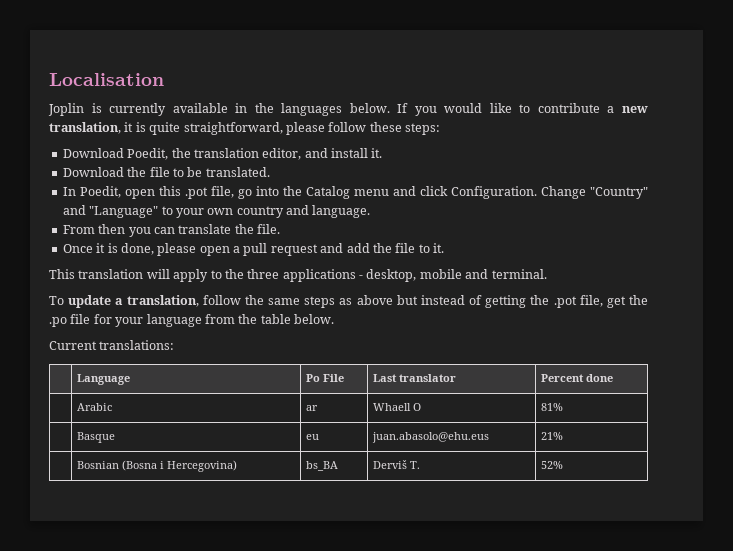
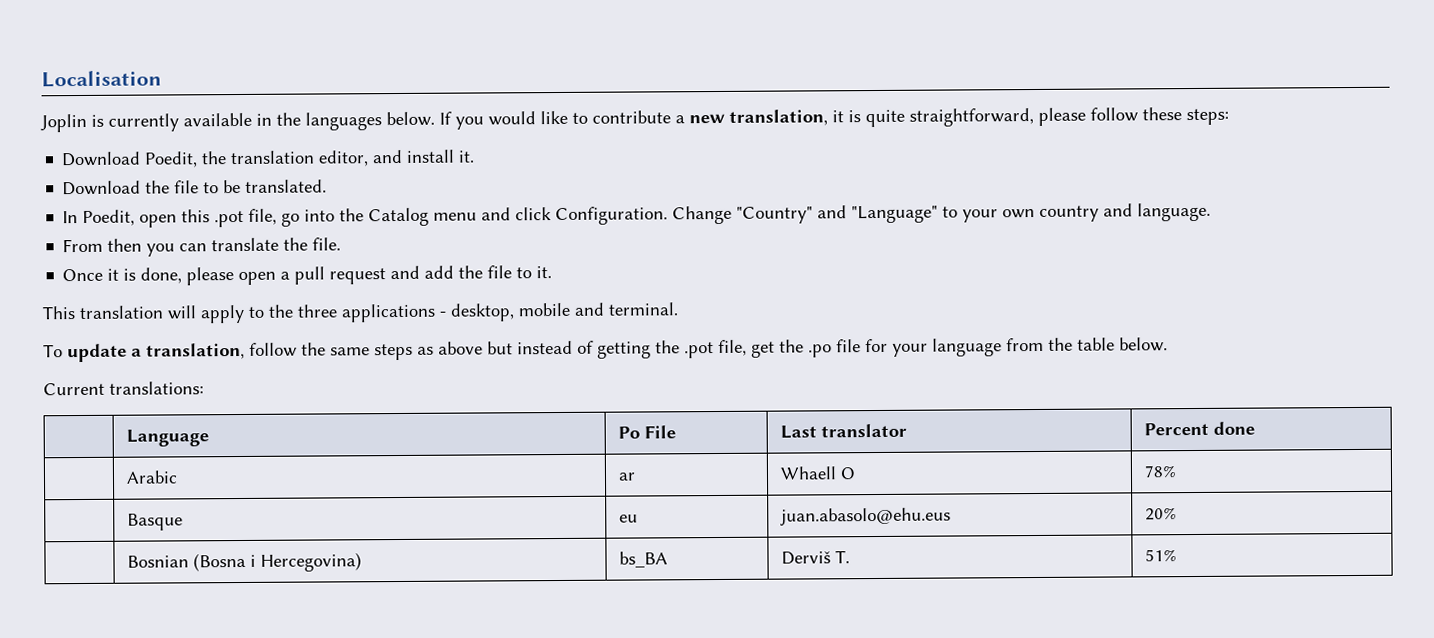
- | Arabic | ar | Whaell O | 81%
+ | Arabic | ar | Whaell O | 78%
- | Basque | eu | juan.abasolo@ehu.eus | 21%
+ | Basque | eu | juan.abasolo@ehu.eus | 20%
- | Bosnian (Bosna i Hercegovina) | bs_BA | Derviš T. | 52%
+ | Bosnian (Bosna i Hercegovina) | bs_BA | Derviš T. | 51%

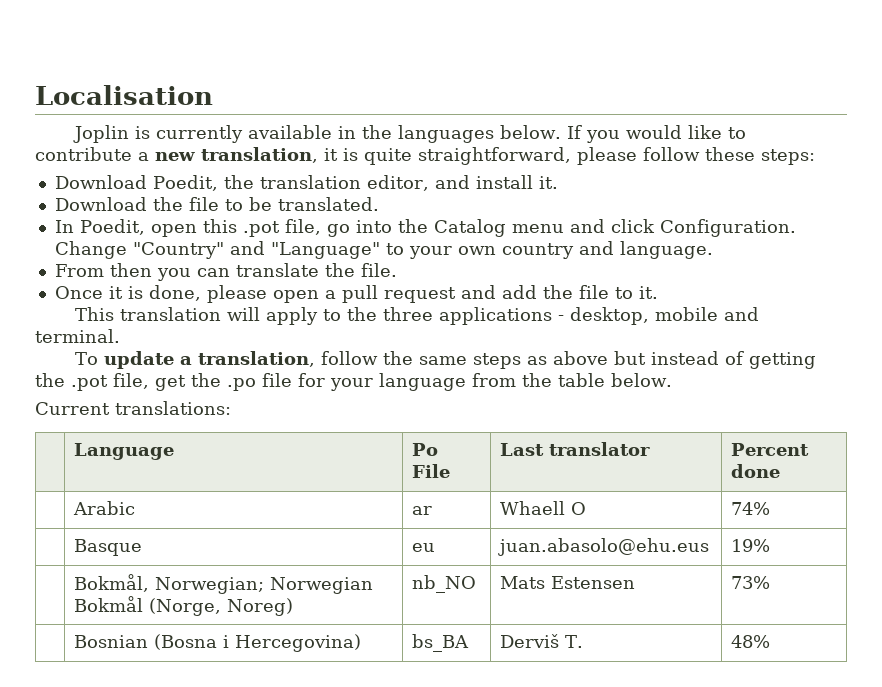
- | Arabic | ar | Whaell O | 78%
+ | Arabic | ar | Whaell O | 74%
- | Basque | eu | juan.abasolo@ehu.eus | 20%
+ | Basque | eu | juan.abasolo@ehu.eus | 19%
+ | Bokmål, Norwegian; Norwegian Bokmål (Norge, Noreg) | nb_NO | Mats Estensen | 73%
- | Bosnian (Bosna i Hercegovina) | bs_BA | Derviš T. | 51%
+ | Bosnian (Bosna i Hercegovina) | bs_BA | Derviš T. | 48%

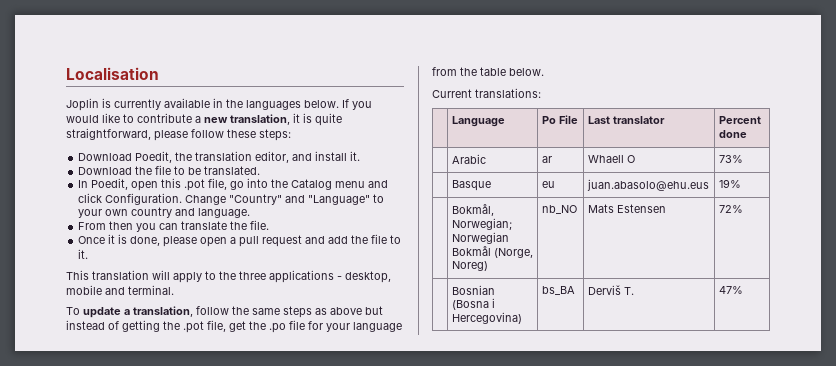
- | Arabic | ar | Whaell O | 74%
+ | Arabic | ar | Whaell O | 73%
- | Bokmål, Norwegian; Norwegian Bokmål (Norge, Noreg) | nb_NO | Mats Estensen | 73%
+ | Bokmål, Norwegian; Norwegian Bokmål (Norge, Noreg) | nb_NO | Mats Estensen | 72%
- | Bosnian (Bosna i Hercegovina) | bs_BA | Derviš T. | 48%
+ | Bosnian (Bosna i Hercegovina) | bs_BA | Derviš T. | 47%

